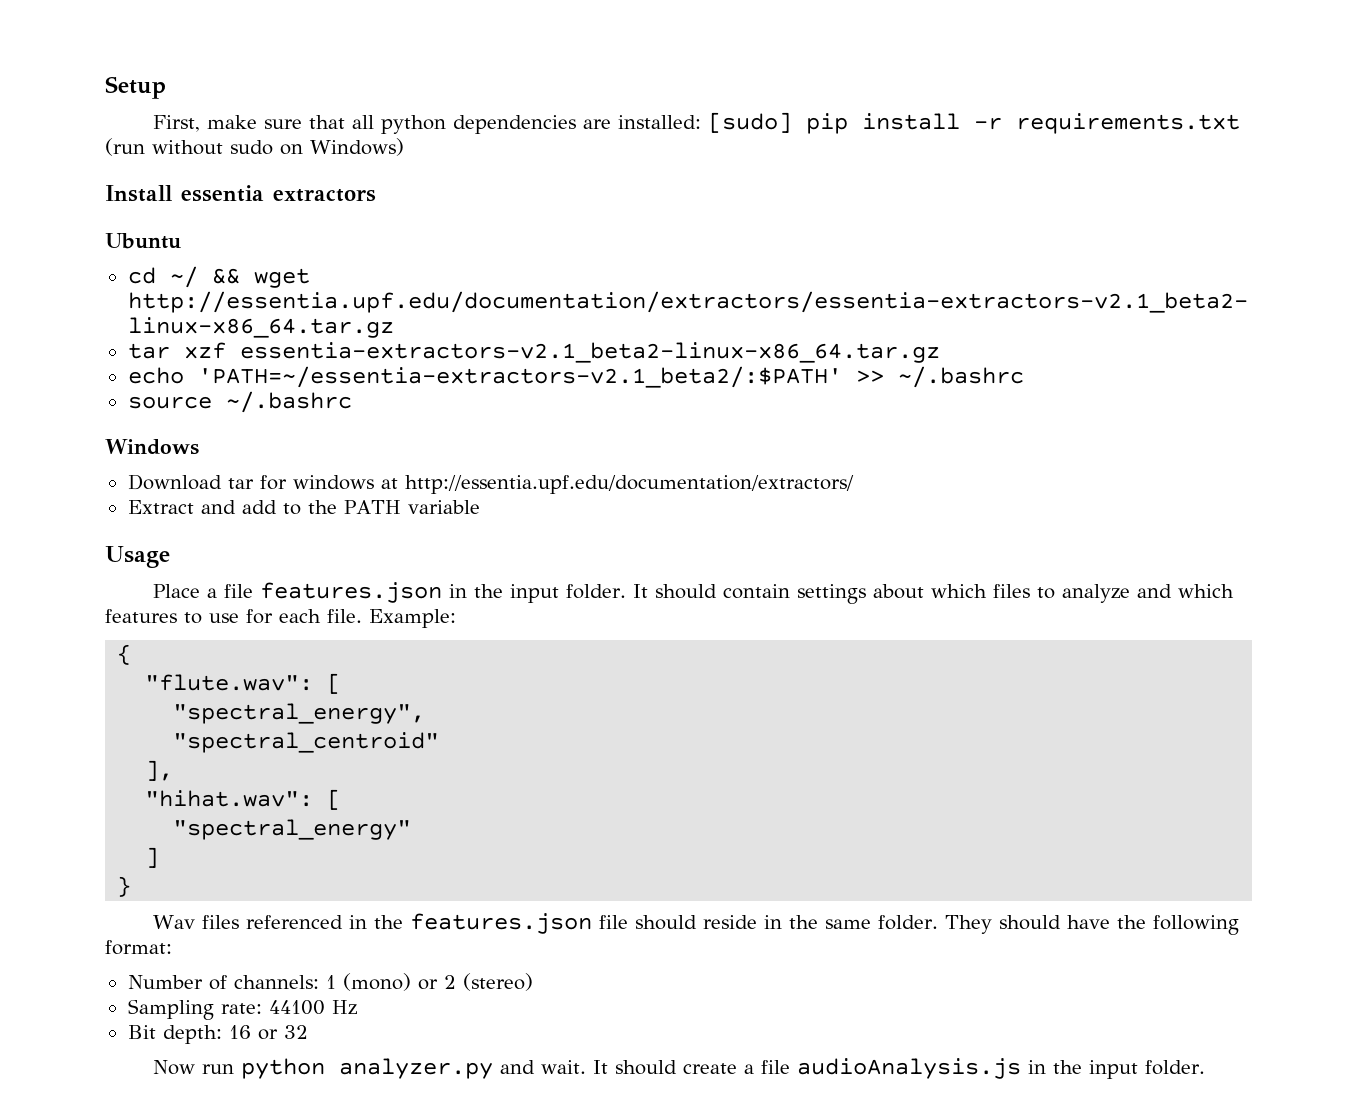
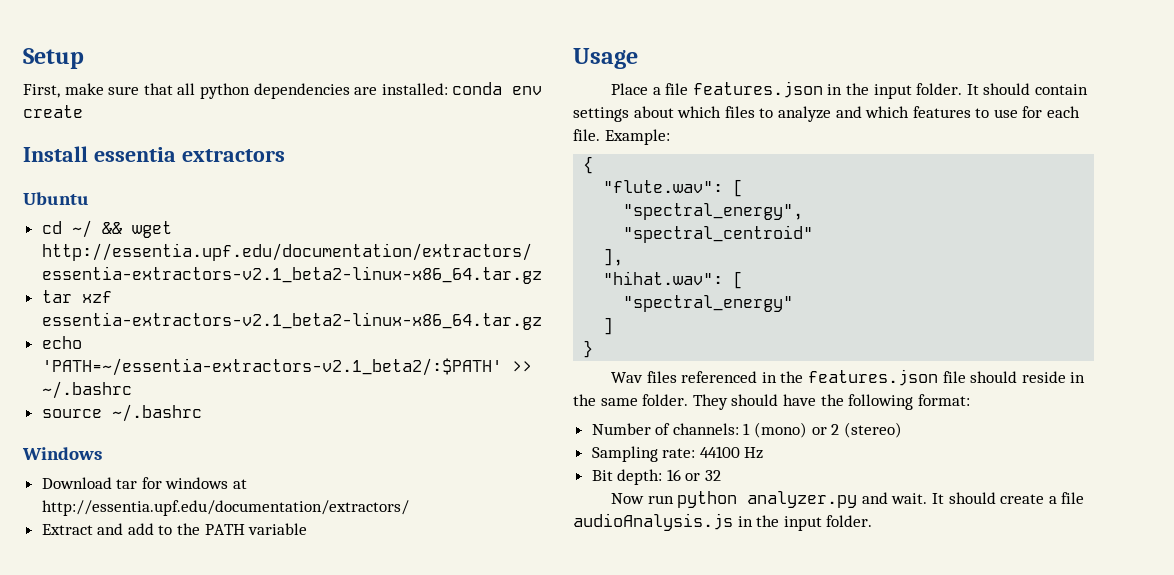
- First, make sure that all python dependencies are installed: [sudo] pip install -r requirements.txt (run without sudo on Windows)
+ First, make sure that all python dependencies are installed: conda env create

